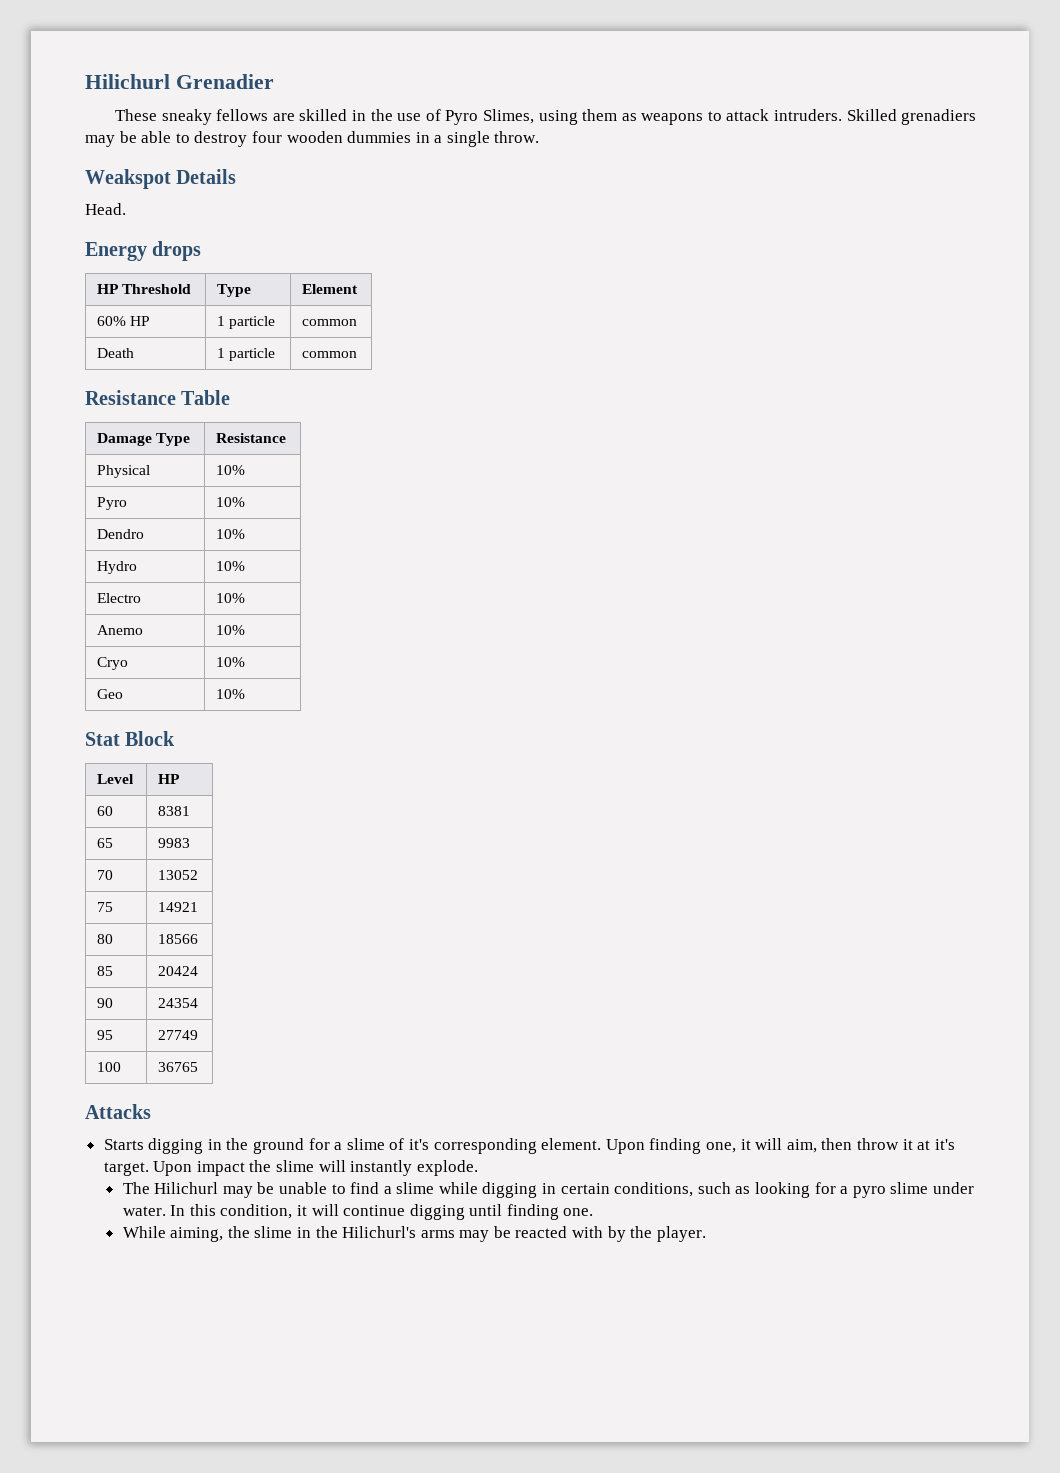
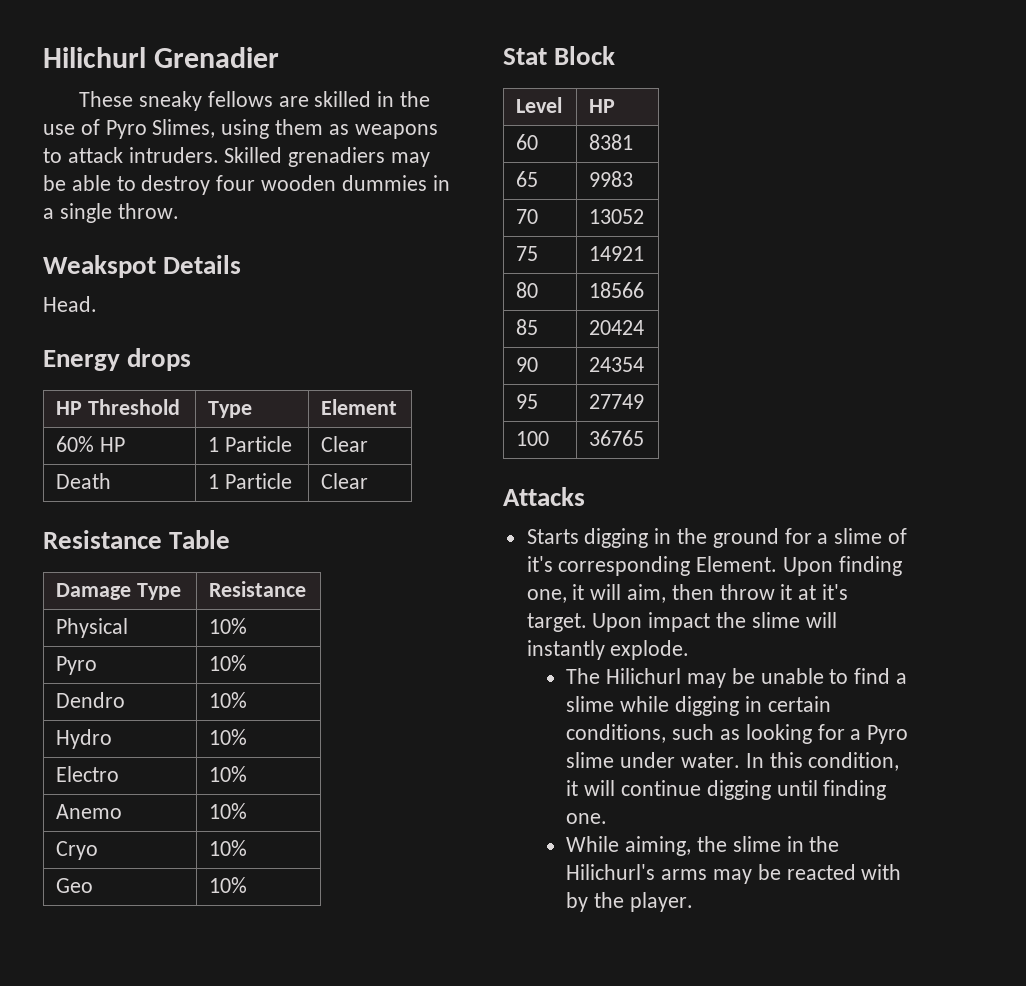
- 60% HP | 1 particle | common
+ 60% HP | 1 Particle | Clear
- Death | 1 particle | common
+ Death | 1 Particle | Clear
- Starts digging in the ground for a slime of it's corresponding element.
+ Starts digging in the ground for a slime of it's corresponding Element.
- The Hilichurl may be unable to find a slime while digging in certain conditions, such as looking for a pyro slime under water.
+ The Hilichurl may be unable to find a slime while digging in certain conditions, such as looking for a Pyro slime under water.

